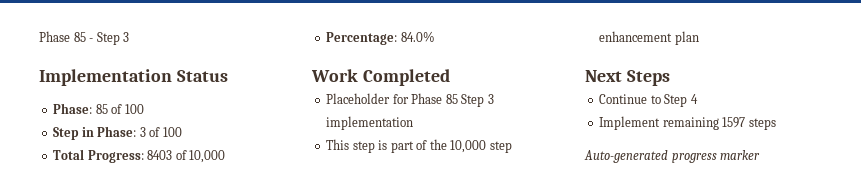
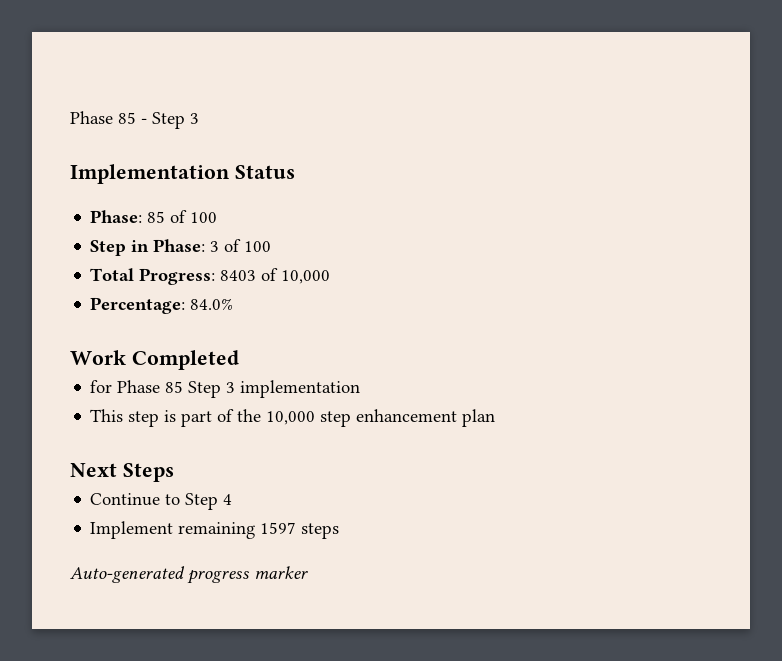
- Placeholder for Phase 85 Step 3 implementation
+ for Phase 85 Step 3 implementation

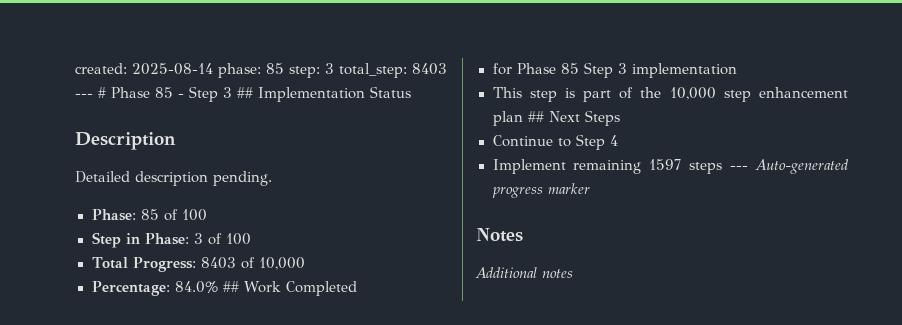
- Phase 85 - Step 3
- Implementation Status
+ created: 2025-08-14 phase: 85 step: 3 total_step: 8403 --- # Phase 85 - Step 3 ## Implementation Status
+ Description
+ Detailed description pending.
- Percentage: 84.0%
- Work Completed
+ Percentage: 84.0% ## Work Completed
- This step is part of the 10,000 step enhancement plan
- Next Steps
+ This step is part of the 10,000 step enhancement plan ## Next Steps
- Implement remaining 1597 steps
- Auto-generated progress marker
+ Implement remaining 1597 steps --- Auto-generated progress marker
+ Notes
+ Additional notes

